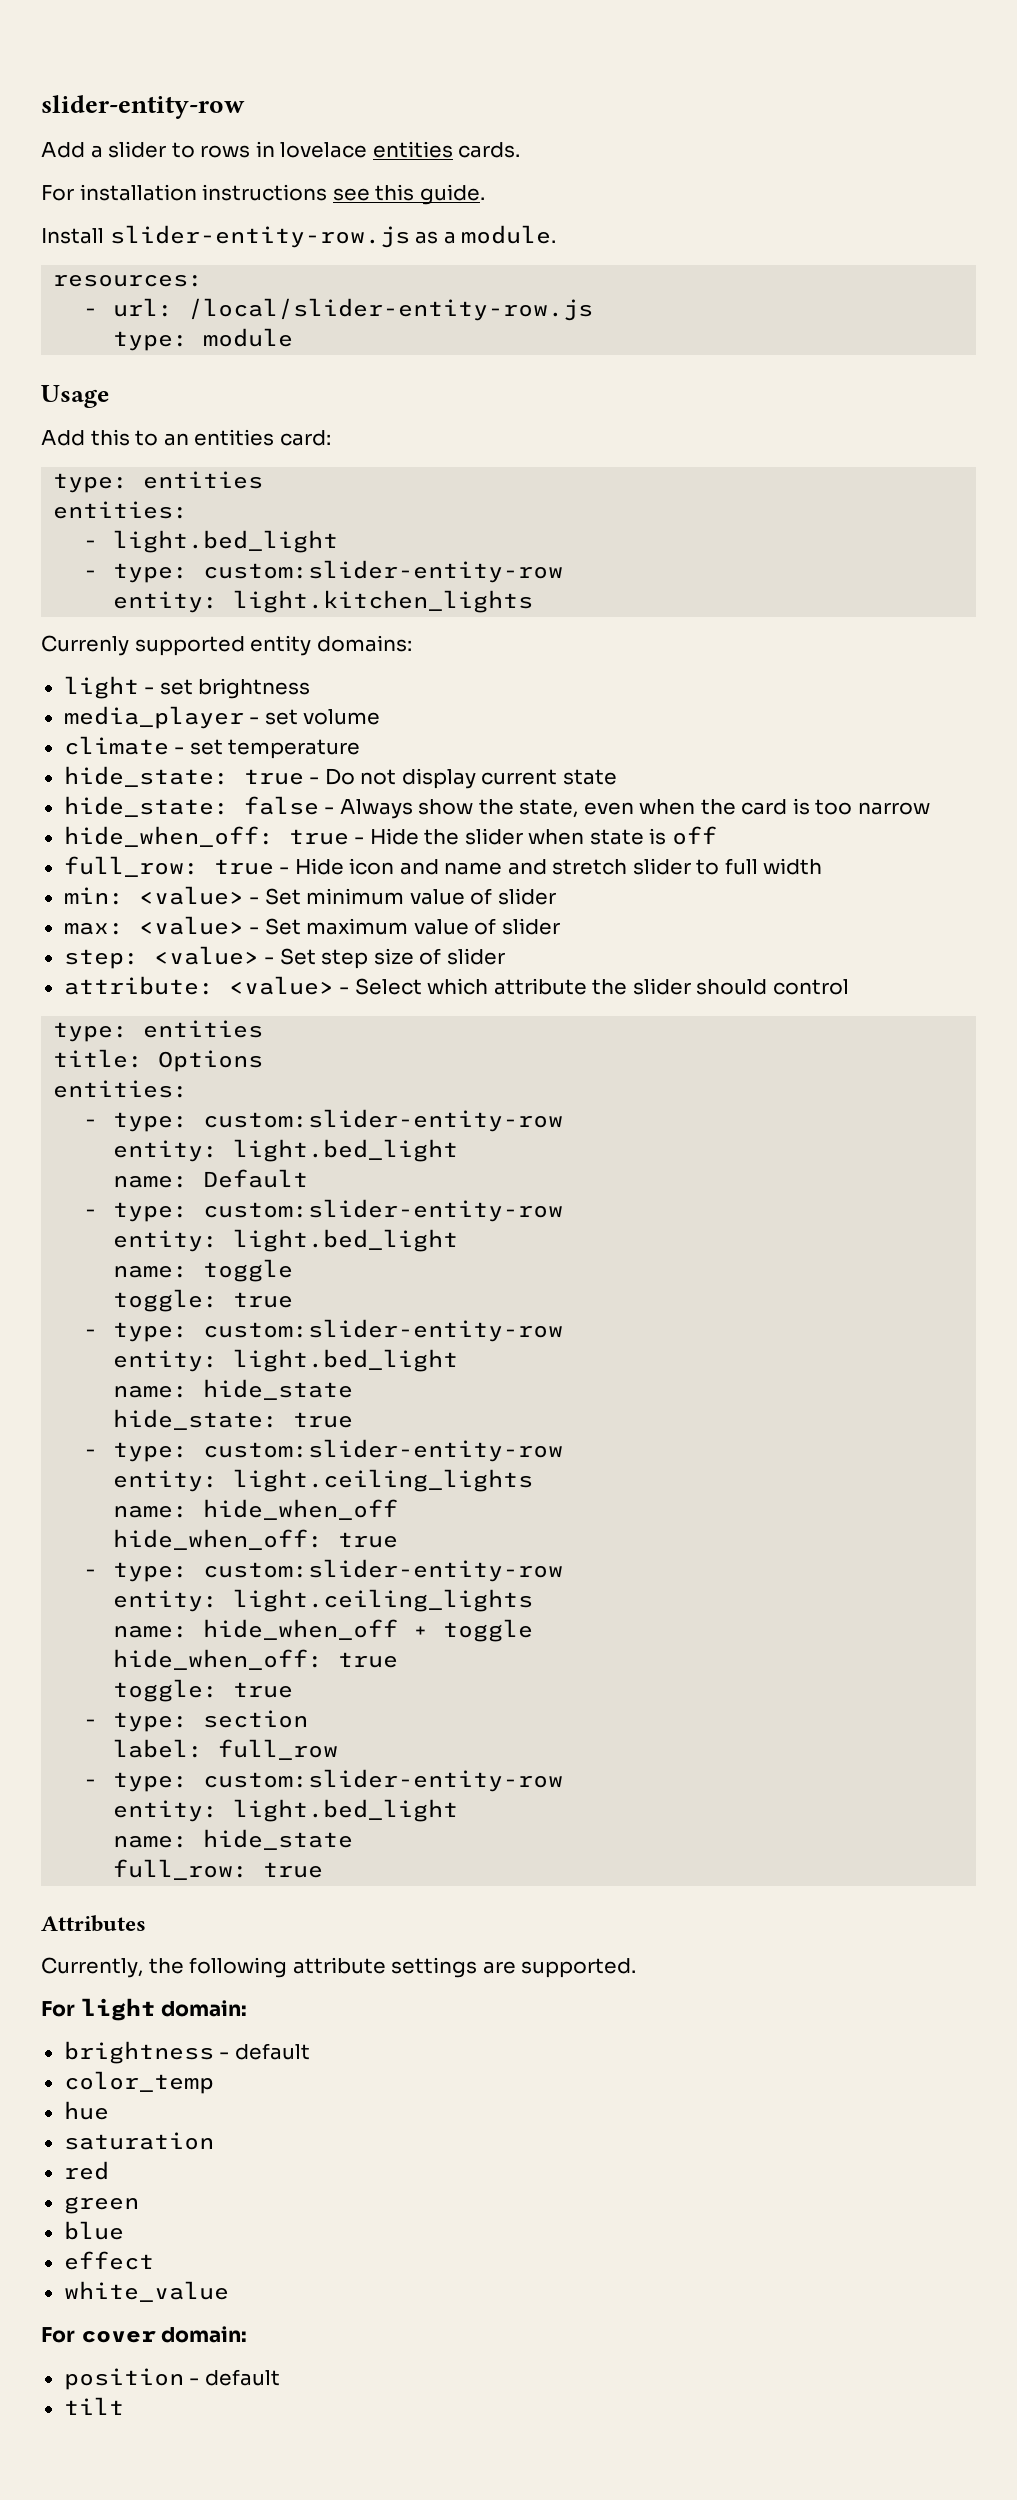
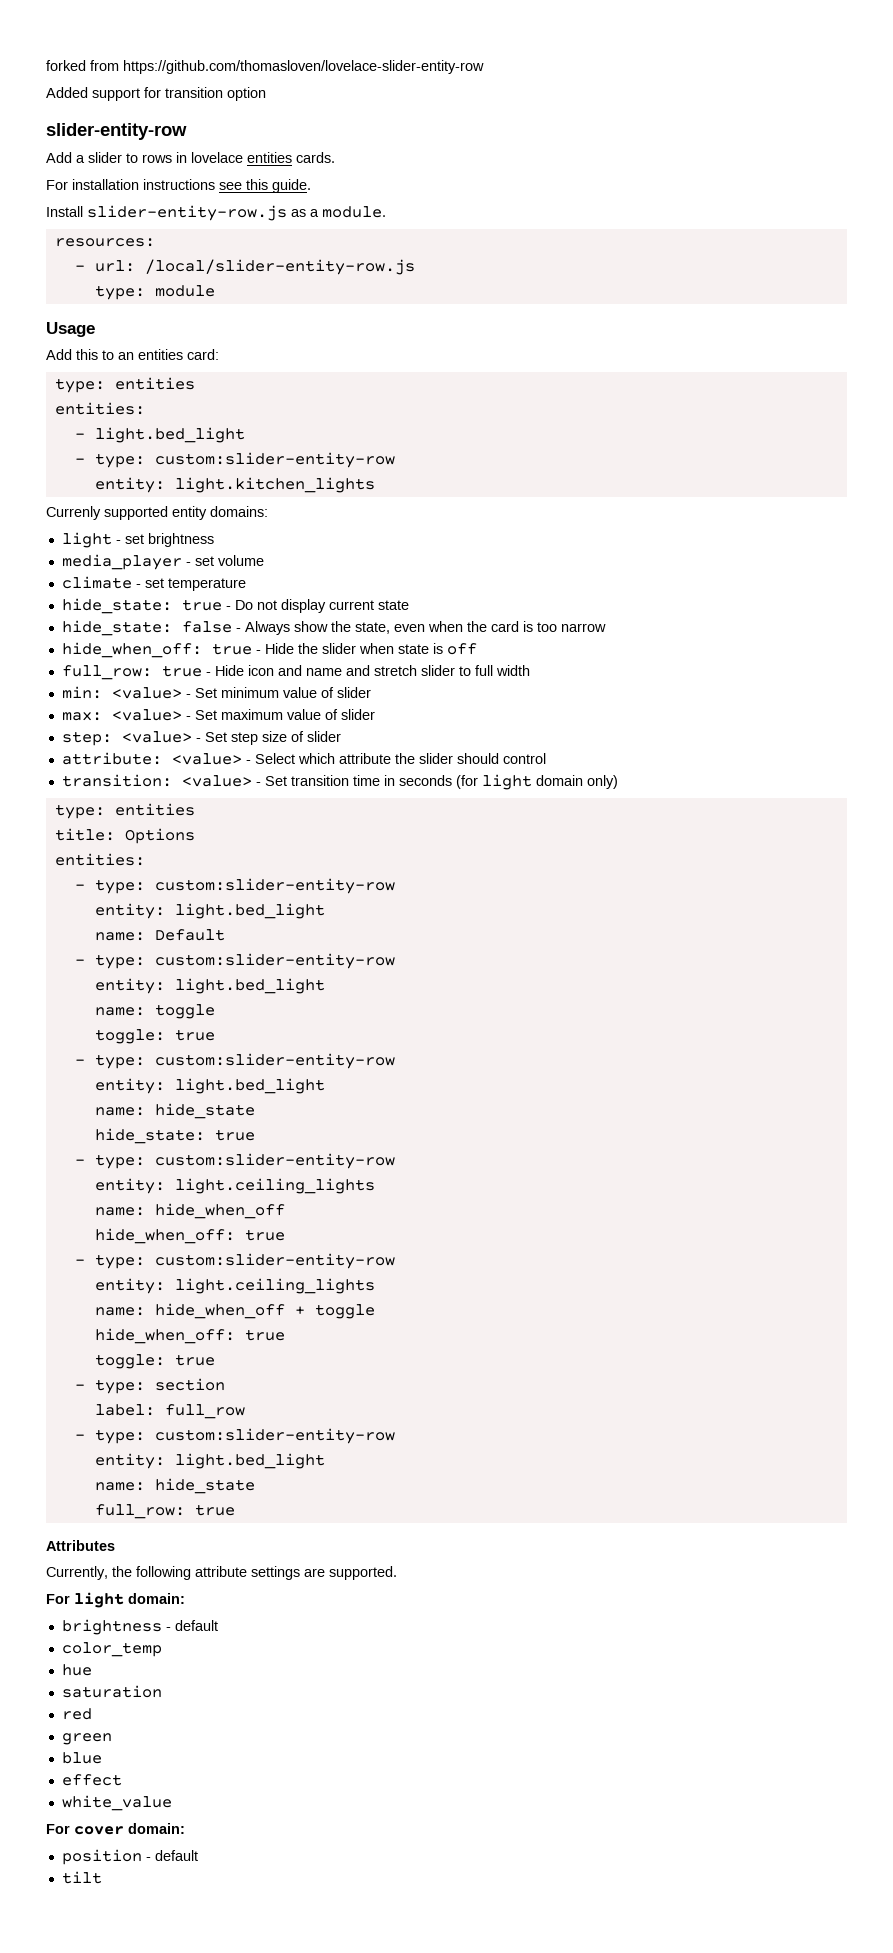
+ forked from https://github.com/thomasloven/lovelace-slider-entity-row
+ Added support for transition option
+ transition: <value> - Set transition time in seconds (for light domain only)

